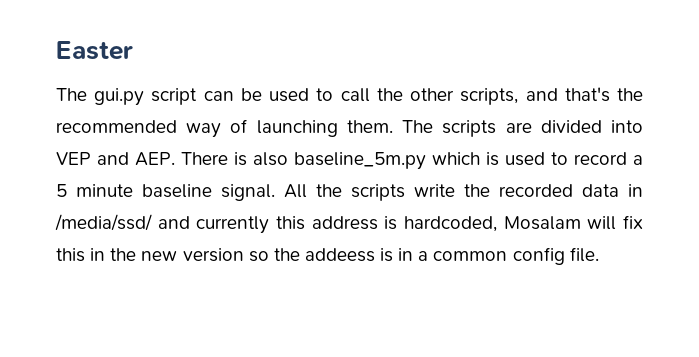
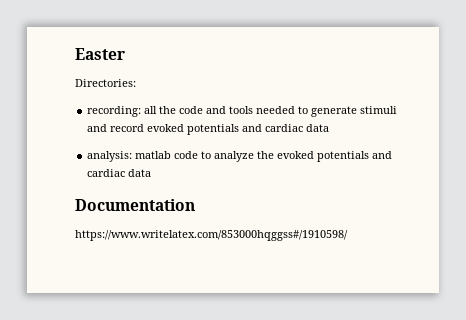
- The gui.py script can be used to call the other scripts, and that's the recommended way of launching them. The scripts are divided into VEP and AEP. There is also baseline_5m.py which is used to record a 5 minute baseline signal. All the scripts write the recorded data in /media/ssd/ and currently this address is hardcoded, Mosalam will fix this in the new version so the addeess is in a common config file.
+ Directories:
+ recording: all the code and tools needed to generate stimuli and record evoked potentials and cardiac data
+ analysis: matlab code to analyze the evoked potentials and cardiac data
+ Documentation
+ https://www.writelatex.com/853000hqggss#/1910598/

